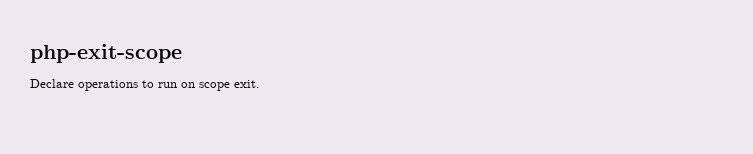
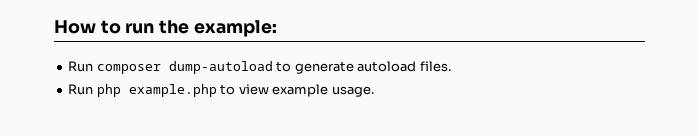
- php-exit-scope
- Declare operations to run on scope exit.
+ How to run the example:
+ Run composer dump-autoload to generate autoload files.
+ Run php example.php to view example usage.

